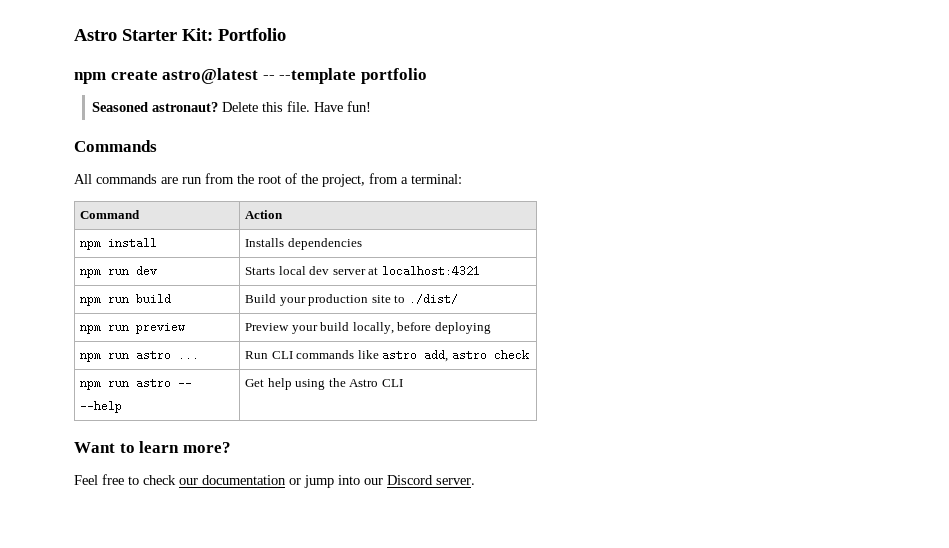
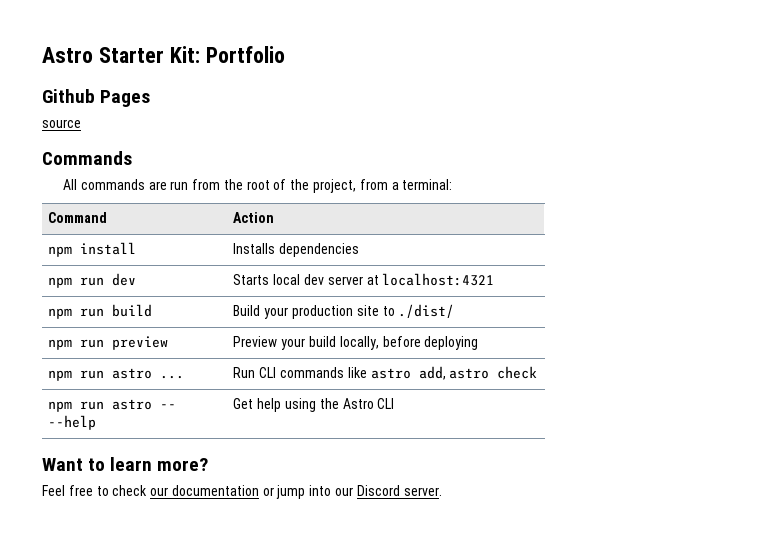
- npm create astro@latest -- --template portfolio
- Seasoned astronaut? Delete this file. Have fun!
+ Github Pages
+ source

